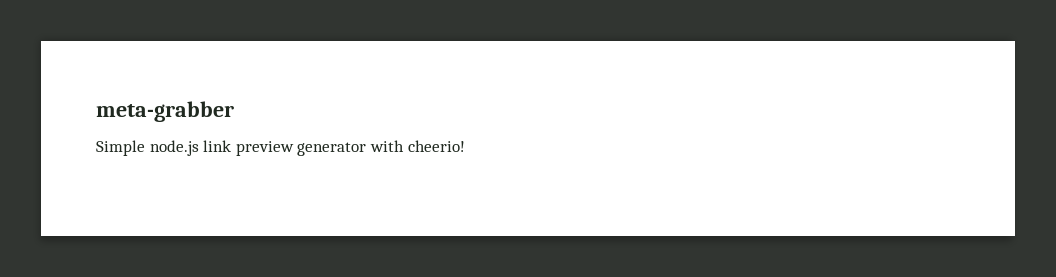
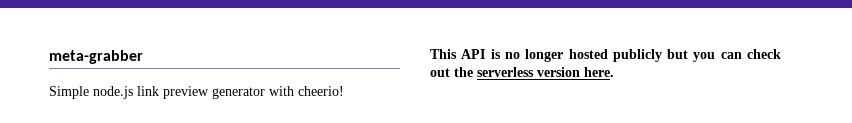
+ This API is no longer hosted publicly but you can check out the serverless version here.

